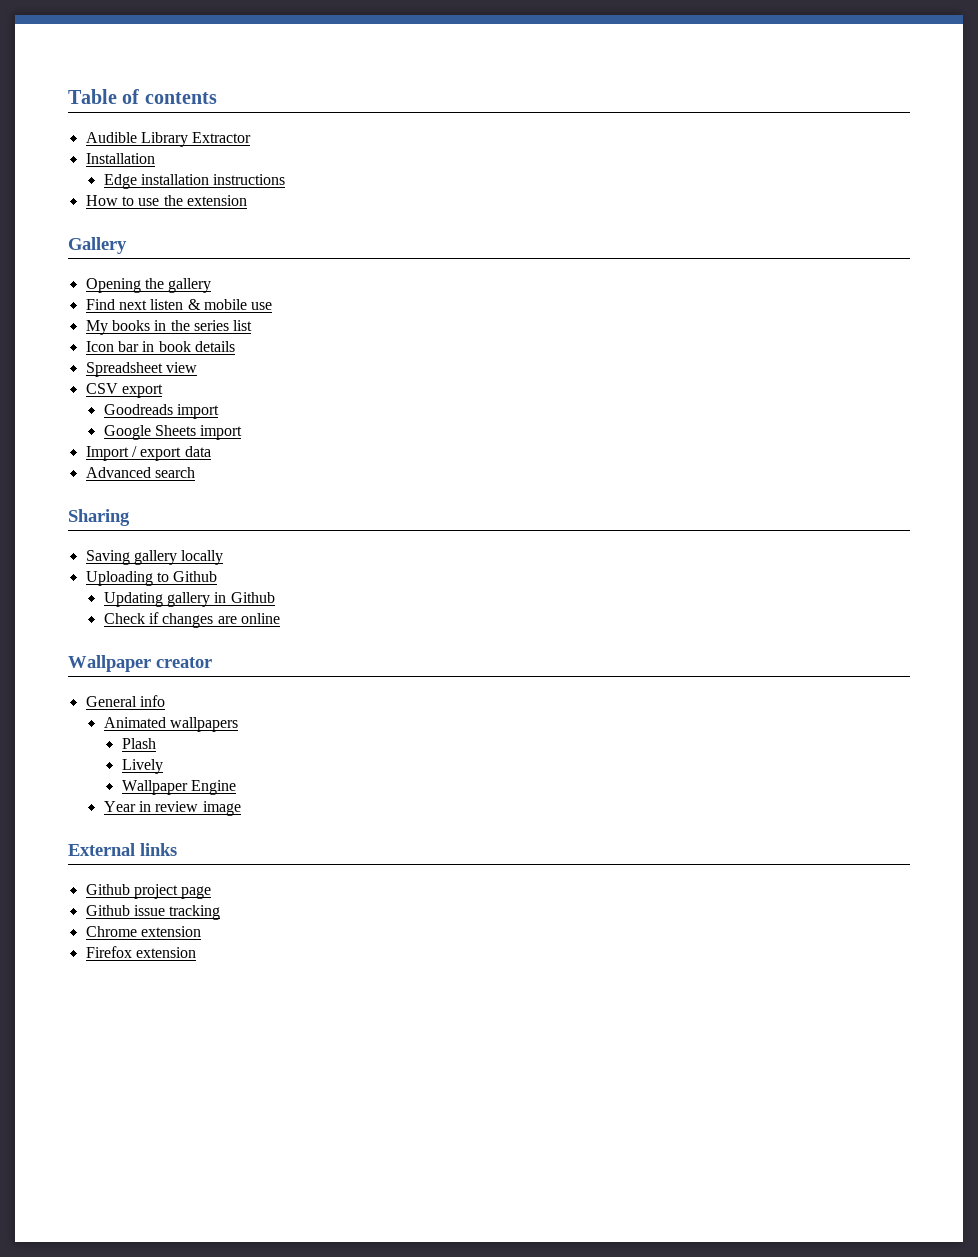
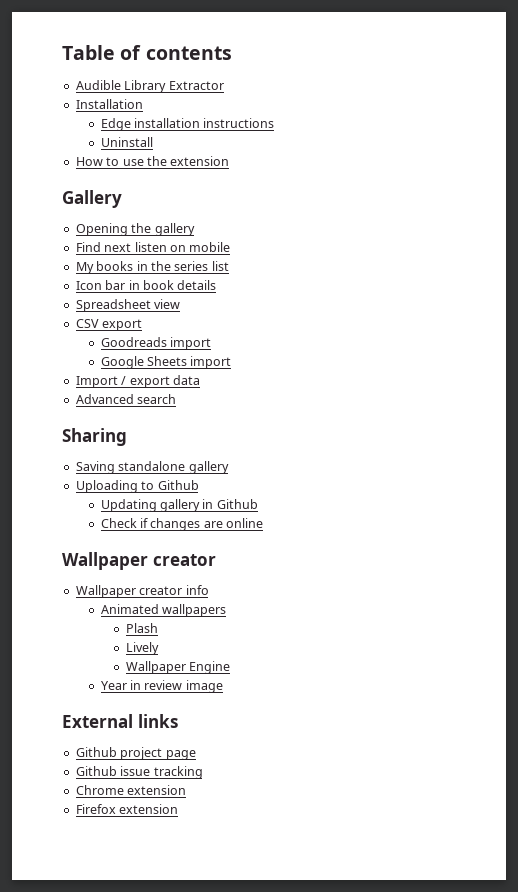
+ Uninstall
- Find next listen & mobile use
+ Find next listen on mobile
- Saving gallery locally
+ Saving standalone gallery
- General info
+ Wallpaper creator info

